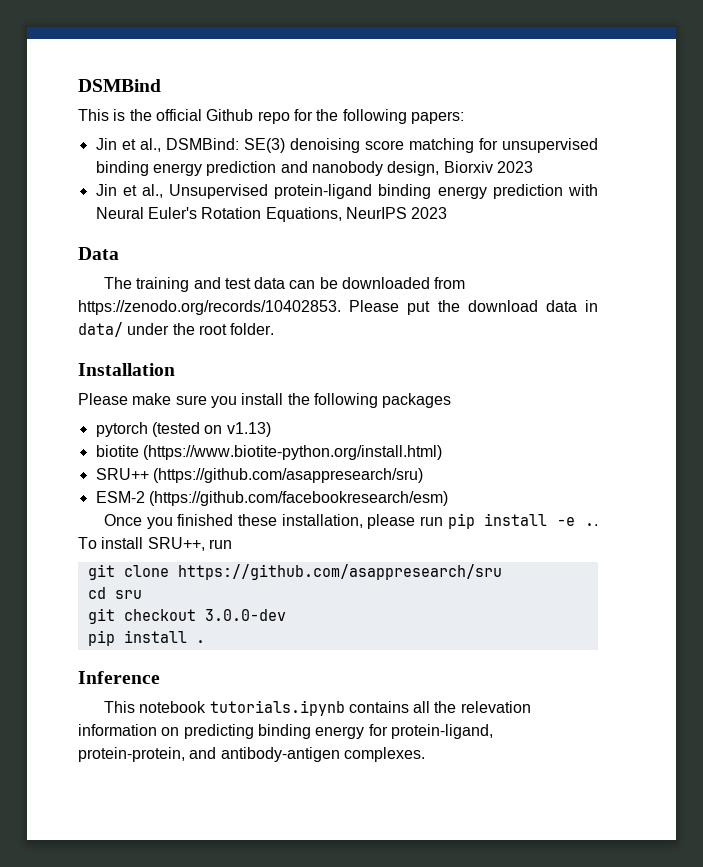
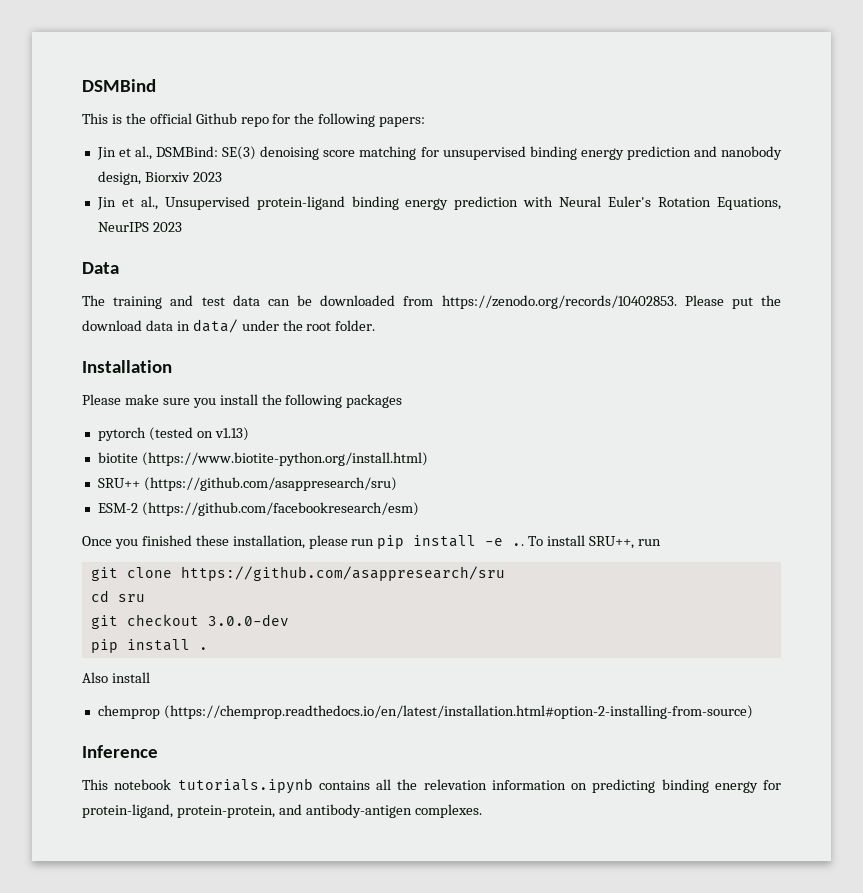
+ Also install
+ chemprop (https://chemprop.readthedocs.io/en/latest/installation.html#option-2-installing-from-source)

